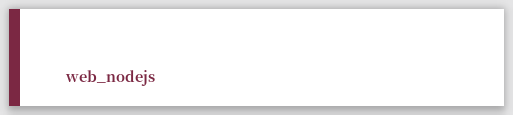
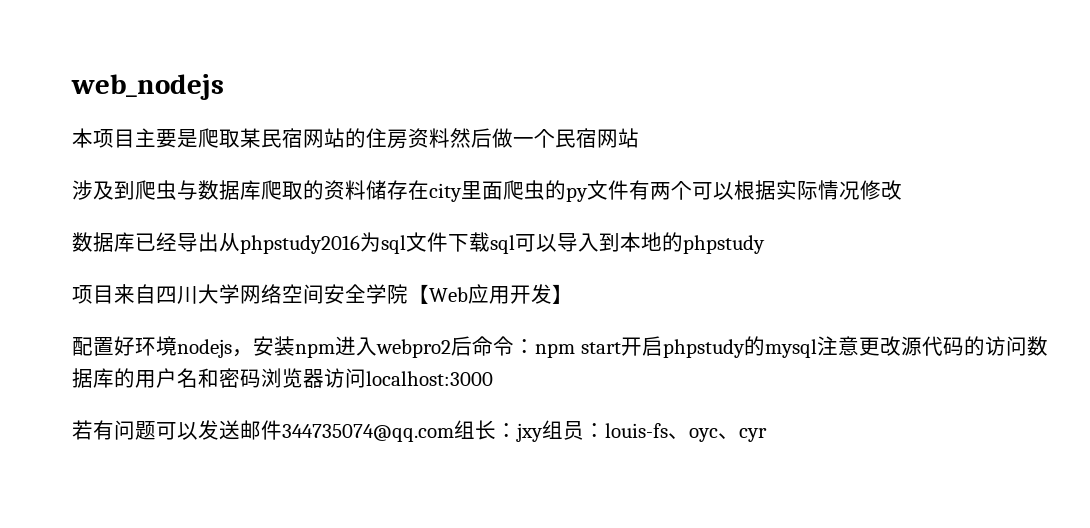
+ 本项目主要是爬取某民宿网站的住房资料然后做一个民宿网站
+ 涉及到爬虫与数据库爬取的资料储存在city里面爬虫的py文件有两个可以根据实际情况修改
+ 数据库已经导出从phpstudy2016为sql文件下载sql可以导入到本地的phpstudy
+ 项目来自四川大学网络空间安全学院【Web应用开发】
+ 配置好环境nodejs，安装npm进入webpro2后命令：npm start开启phpstudy的mysql注意更改源代码的访问数据库的用户名和密码浏览器访问localhost:3000
+ 若有问题可以发送邮件344735074@qq.com组长：jxy组员：louis-fs、oyc、cyr

